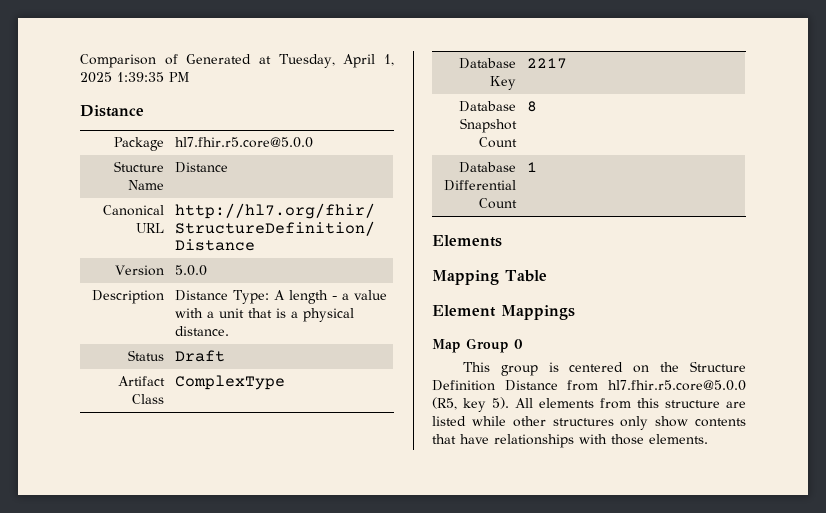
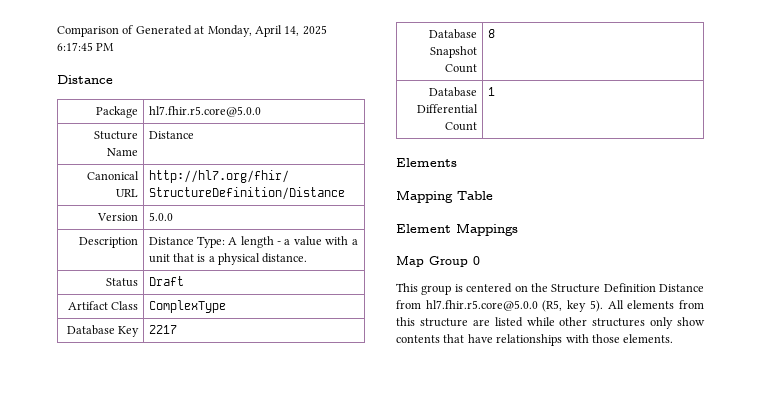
- Comparison of Generated at Tuesday, April 1, 2025 1:39:35 PM
+ Comparison of Generated at Monday, April 14, 2025 6:17:45 PM

